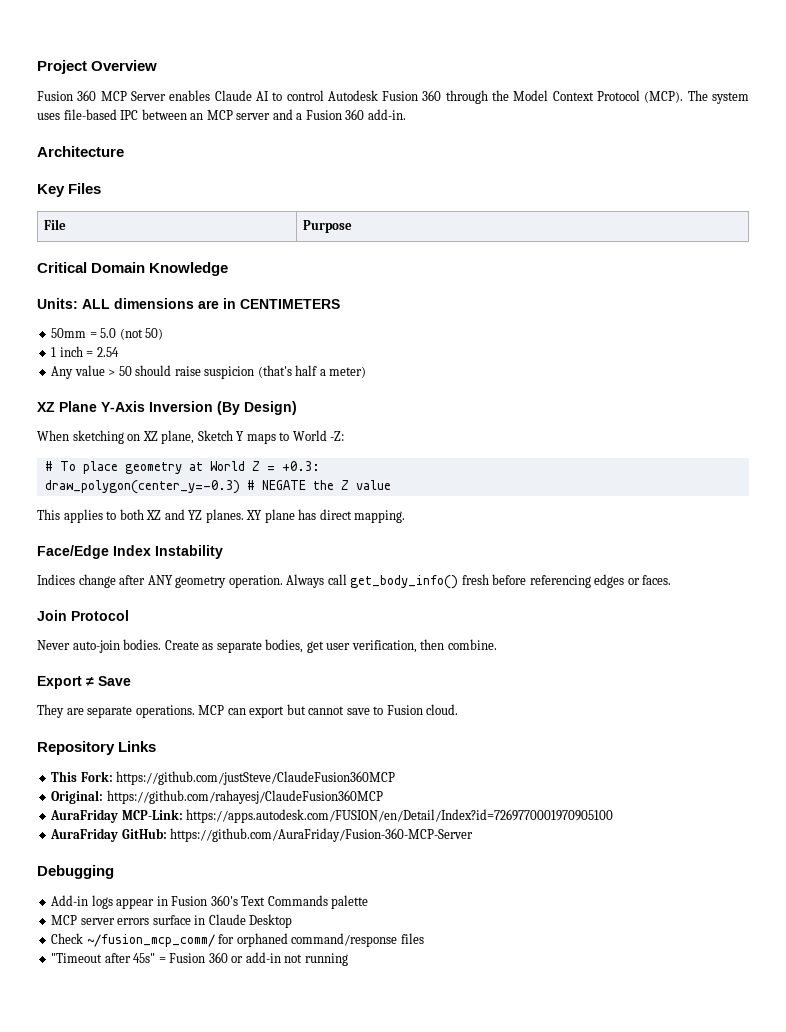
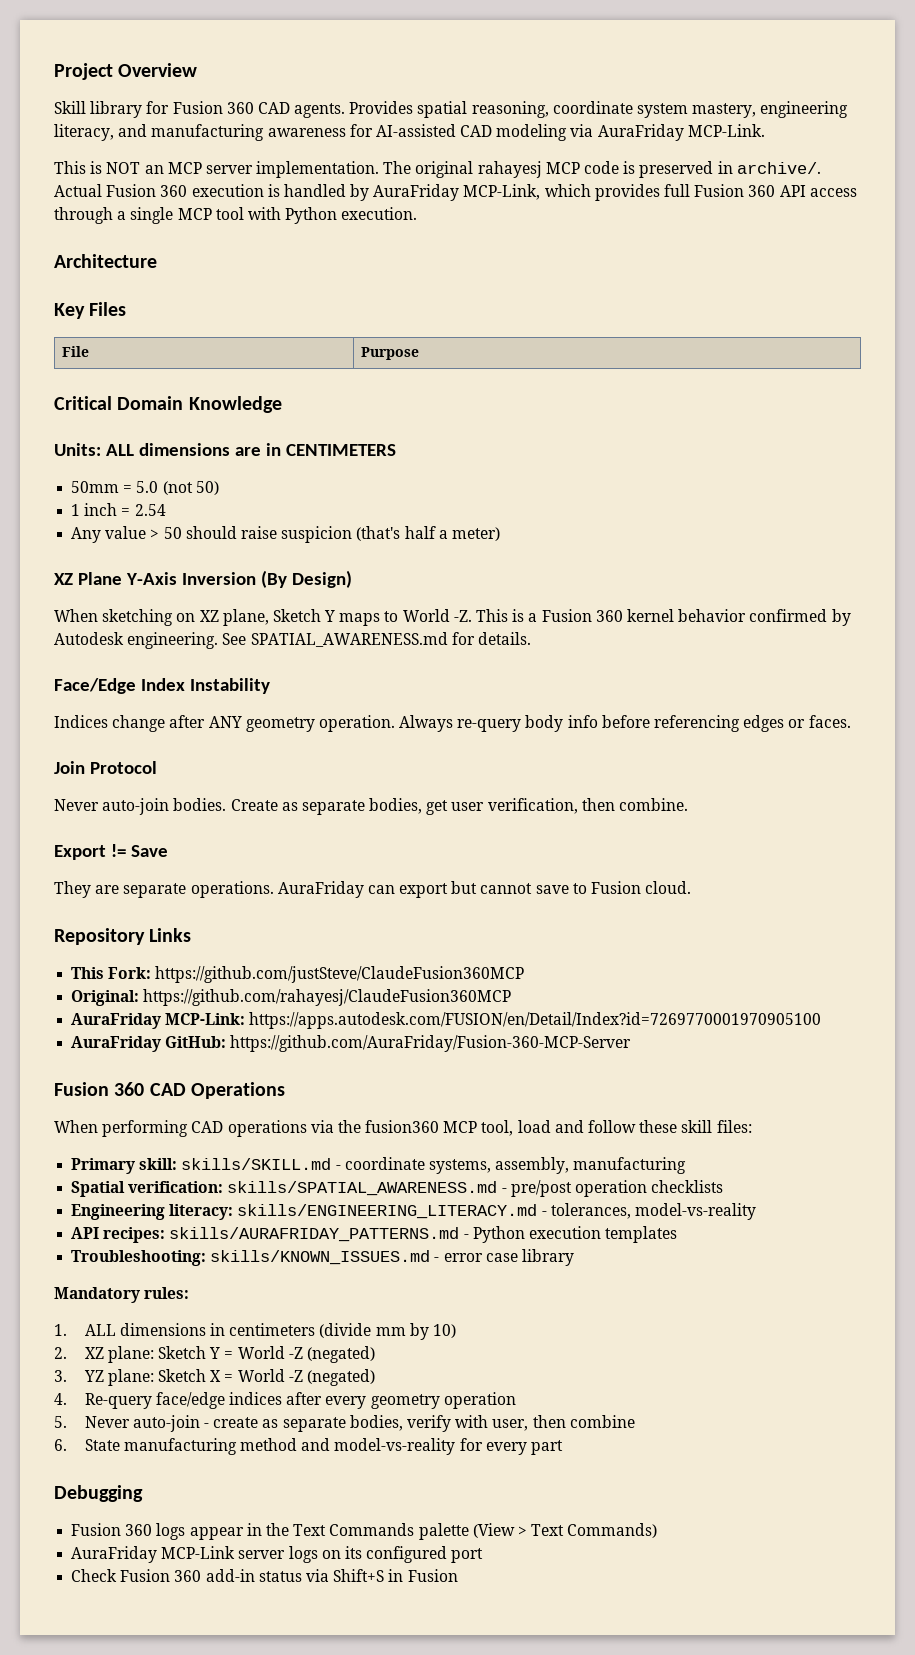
- Fusion 360 MCP Server enables Claude AI to control Autodesk Fusion 360 through the Model Context Protocol (MCP). The system uses file-based IPC between an MCP server and a Fusion 360 add-in.
+ Skill library for Fusion 360 CAD agents. Provides spatial reasoning, coordinate system mastery, engineering literacy, and manufacturing awareness for AI-assisted CAD modeling via AuraFriday MCP-Link.
+ This is NOT an MCP server implementation. The original rahayesj MCP code is preserved in archive/. Actual Fusion 360 execution is handled by AuraFriday MCP-Link, which provides full Fusion 360 API access through a single MCP tool with Python execution.
- When sketching on XZ plane, Sketch Y maps to World -Z:
- # To place geometry at World Z = +0.3:
- draw_polygon(center_y=-0.3) # NEGATE the Z value
- This applies to both XZ and YZ planes. XY plane has direct mapping.
+ When sketching on XZ plane, Sketch Y maps to World -Z. This is a Fusion 360 kernel behavior confirmed by Autodesk engineering. See SPATIAL_AWARENESS.md for details.
- Always call get_body_info() fresh before referencing edges or faces.
+ Always re-query body info before referencing edges or faces.
- Export ≠ Save
+ Export != Save
- MCP can export but cannot save to Fusion cloud.
+ AuraFriday can export but cannot save to Fusion cloud.
+ Fusion 360 CAD Operations
+ When performing CAD operations via the fusion360 MCP tool, load and follow these skill files:
+ Primary skill: skills/SKILL.md - coordinate systems, assembly, manufacturing
+ Spatial verification: skills/SPATIAL_AWARENESS.md - pre/post operation checklists
+ Engineering literacy: skills/ENGINEERING_LITERACY.md - tolerances, model-vs-reality
+ API recipes: skills/AURAFRIDAY_PATTERNS.md - Python execution templates
+ Troubleshooting: skills/KNOWN_ISSUES.md - error case library
+ Mandatory rules:
+ 1. ALL dimensions in centimeters (divide mm by 10)
+ 2. XZ plane: Sketch Y = World -Z (negated)
+ 3. YZ plane: Sketch X = World -Z (negated)
+ 4. Re-query face/edge indices after every geometry operation
+ 5. Never auto-join - create as separate bodies, verify with user, then combine
+ 6. State manufacturing method and model-vs-reality for every part
- Add-in logs appear in Fusion 360's Text Commands palette
- MCP server errors surface in Claude Desktop
- Check ~/fusion_mcp_comm/ for orphaned command/response files
- "Timeout after 45s" = Fusion 360 or add-in not running
+ Fusion 360 logs appear in the Text Commands palette (View > Text Commands)
+ AuraFriday MCP-Link server logs on its configured port
+ Check Fusion 360 add-in status via Shift+S in Fusion

